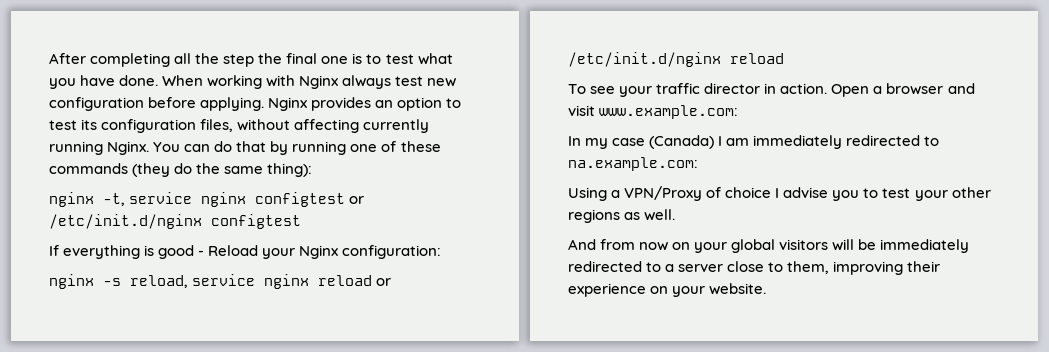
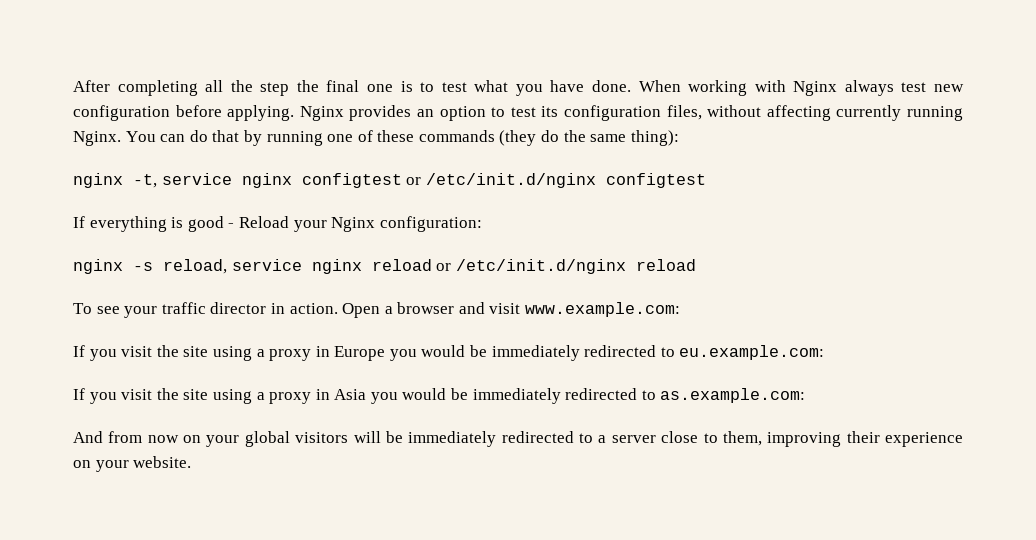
- In my case (Canada) I am immediately redirected to na.example.com:
- Using a VPN/Proxy of choice I advise you to test your other regions as well.
+ If you visit the site using a proxy in Europe you would be immediately redirected to eu.example.com:
+ If you visit the site using a proxy in Asia you would be immediately redirected to as.example.com:

